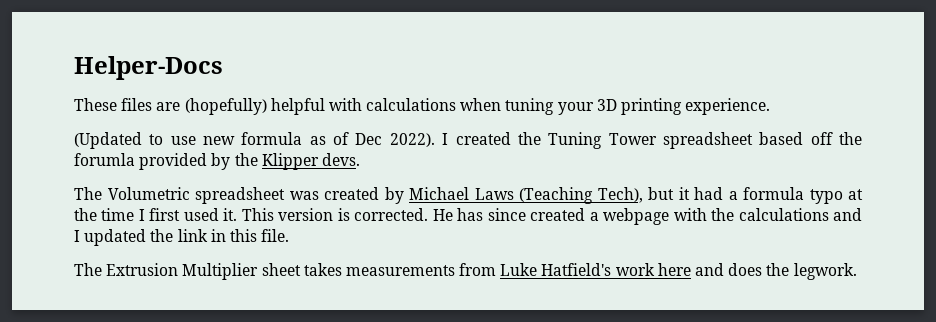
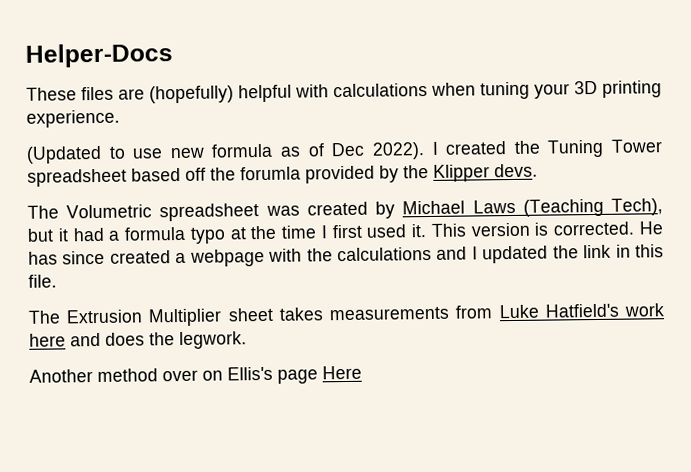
+ Another method over on Ellis's page Here

